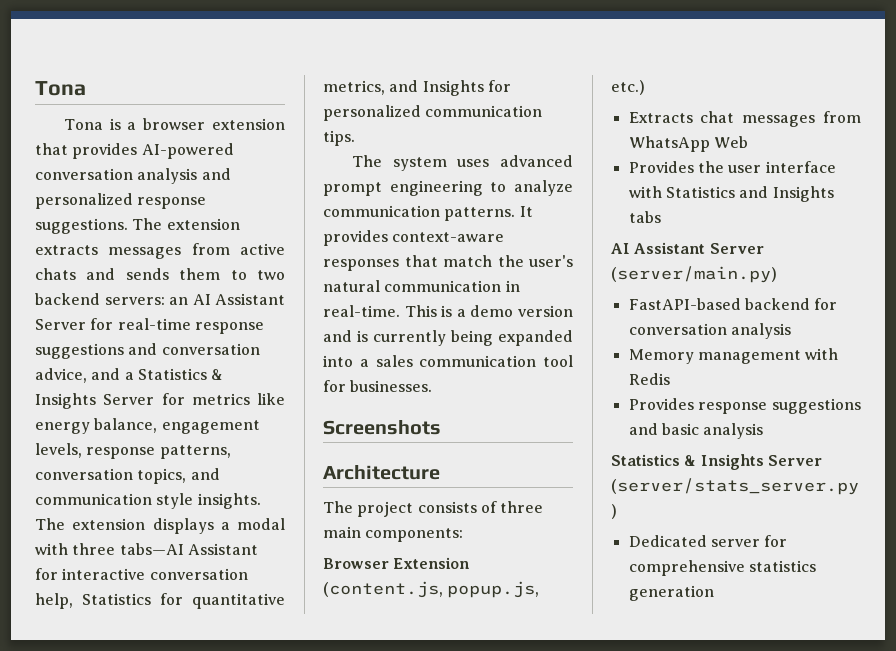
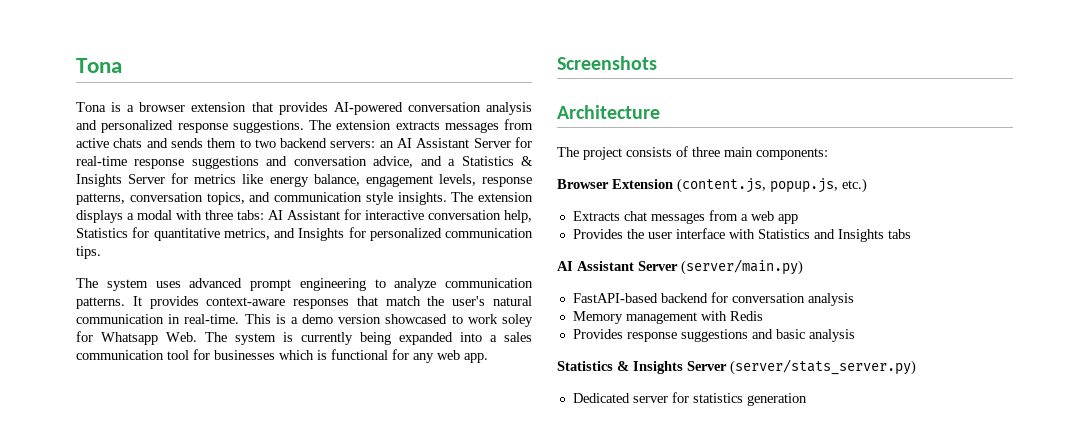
- The extension displays a modal with three tabs—AI Assistant for interactive conversation help, Statistics for quantitative metrics, and Insights for personalized communication tips.
+ The extension displays a modal with three tabs: AI Assistant for interactive conversation help, Statistics for quantitative metrics, and Insights for personalized communication tips.
- This is a demo version and is currently being expanded into a sales communication tool for businesses.
+ This is a demo version showcased to work soley for Whatsapp Web. The system is currently being expanded into a sales communication tool for businesses which is functional for any web app.
- Extracts chat messages from WhatsApp Web
+ Extracts chat messages from a web app
- Dedicated server for comprehensive statistics generation
+ Dedicated server for statistics generation

